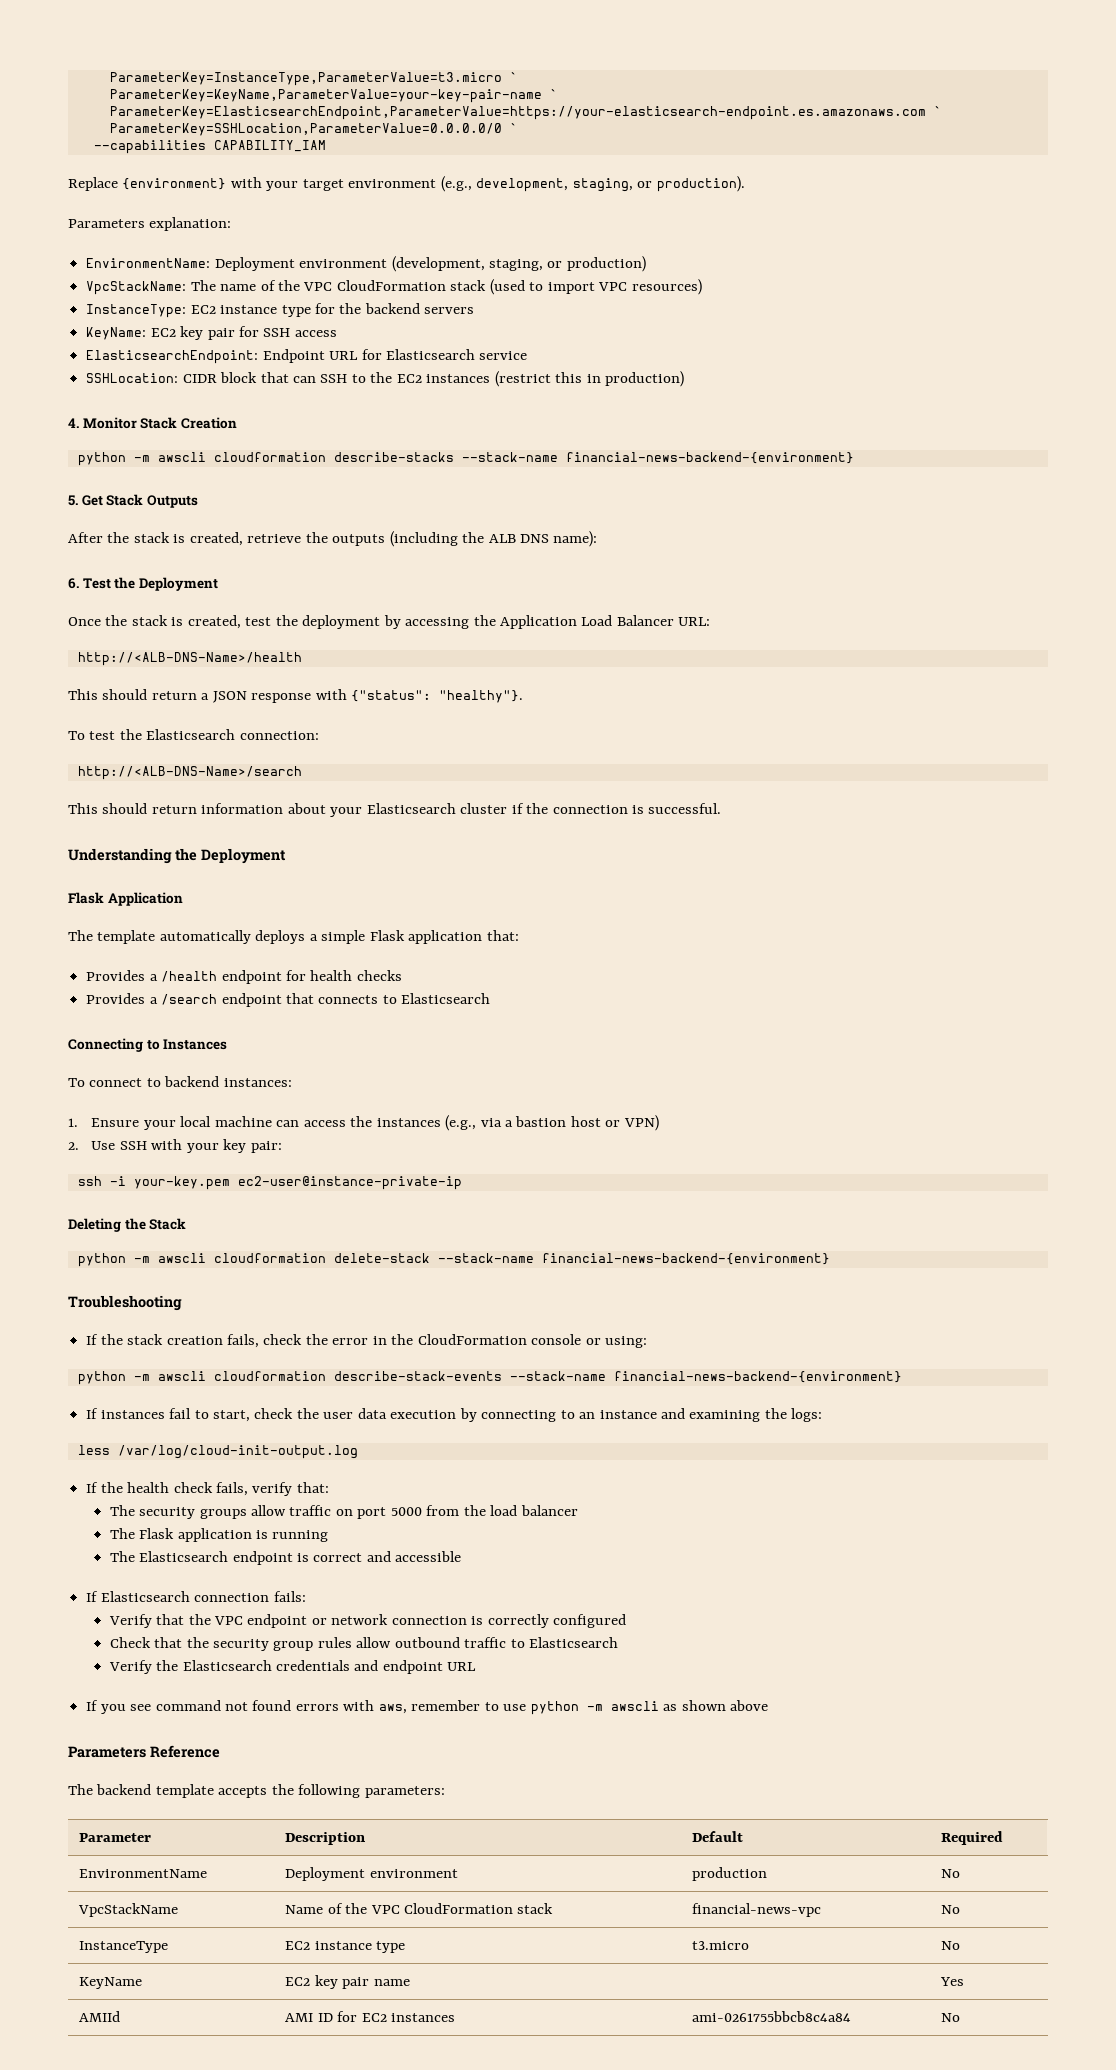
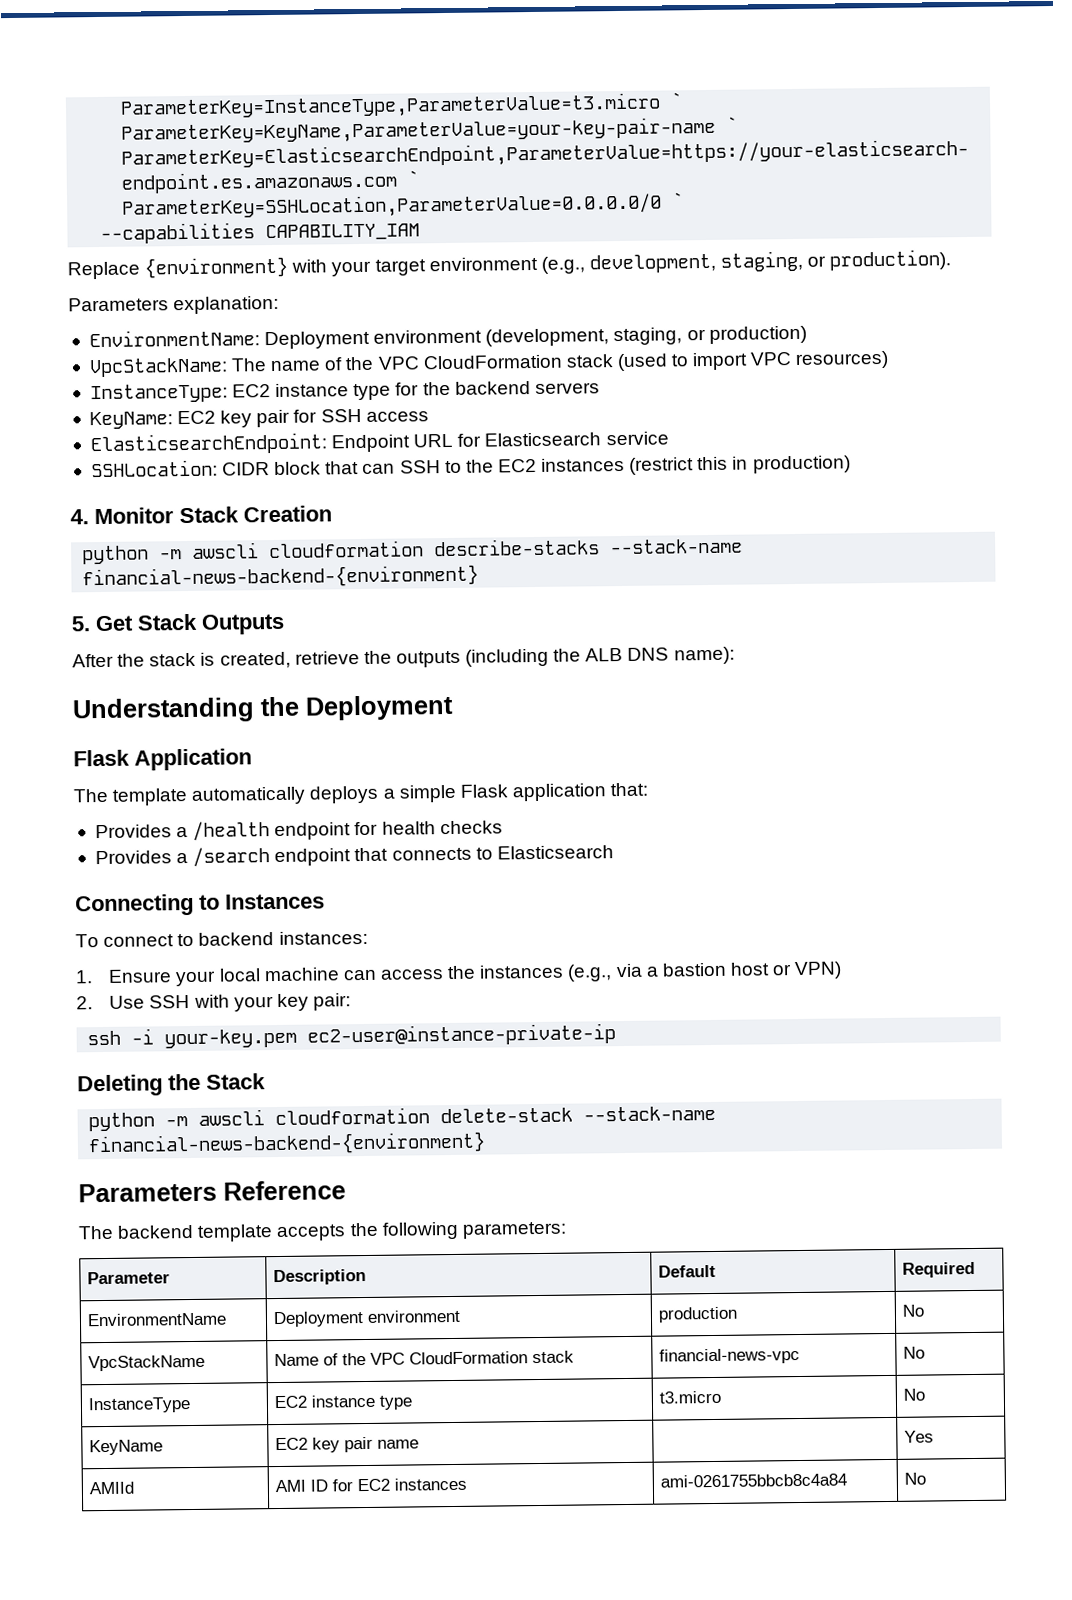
- 6. Test the Deployment
- Once the stack is created, test the deployment by accessing the Application Load Balancer URL:
- http://<ALB-DNS-Name>/health
- This should return a JSON response with {"status": "healthy"}.
- To test the Elasticsearch connection:
- http://<ALB-DNS-Name>/search
- This should return information about your Elasticsearch cluster if the connection is successful.
- Troubleshooting
- If the stack creation fails, check the error in the CloudFormation console or using:
- python -m awscli cloudformation describe-stack-events --stack-name financial-news-backend-{environment}
- If instances fail to start, check the user data execution by connecting to an instance and examining the logs:
- less /var/log/cloud-init-output.log
- If the health check fails, verify that:
- The security groups allow traffic on port 5000 from the load balancer
- The Flask application is running
- The Elasticsearch endpoint is correct and accessible
- If Elasticsearch connection fails:
- Verify that the VPC endpoint or network connection is correctly configured
- Check that the security group rules allow outbound traffic to Elasticsearch
- Verify the Elasticsearch credentials and endpoint URL
- If you see command not found errors with aws, remember to use python -m awscli as shown above

